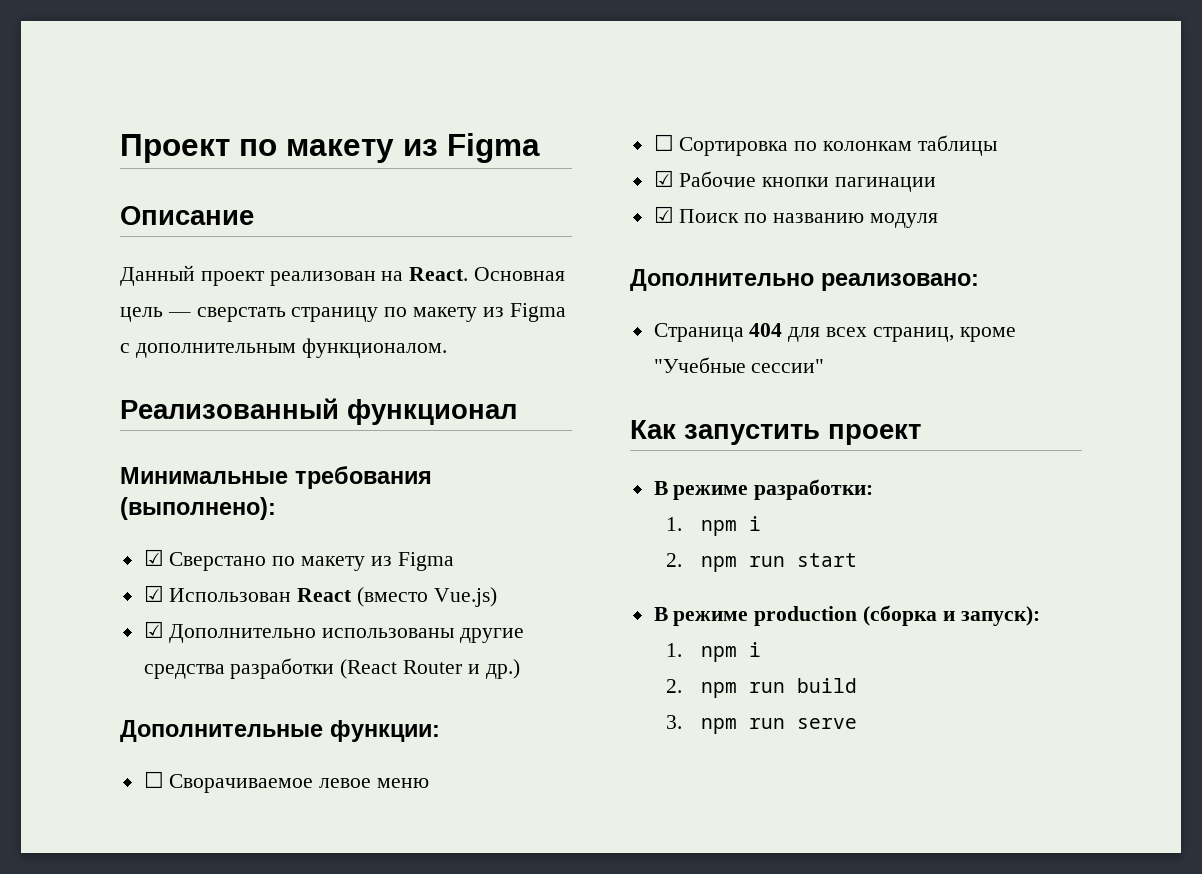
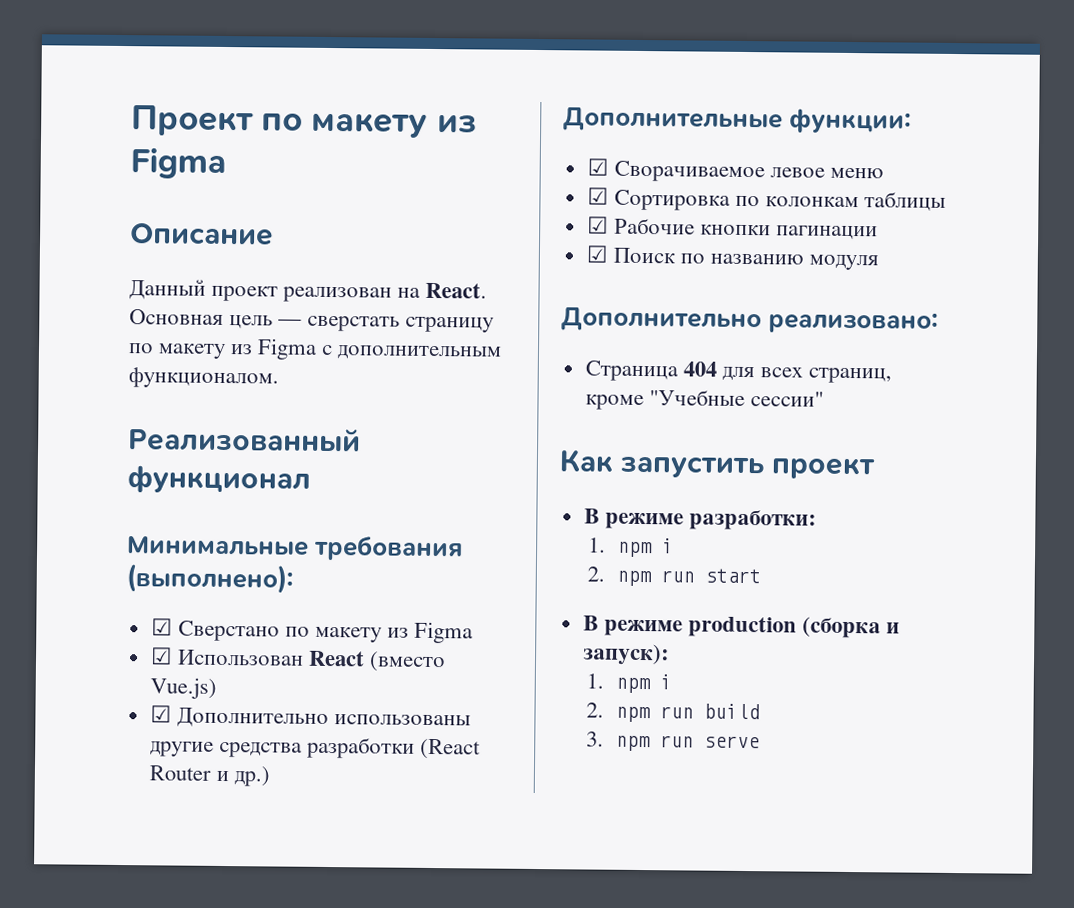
- ☐ Сворачиваемое левое меню
+ ☑ Сворачиваемое левое меню
- ☐ Сортировка по колонкам таблицы
+ ☑ Сортировка по колонкам таблицы

